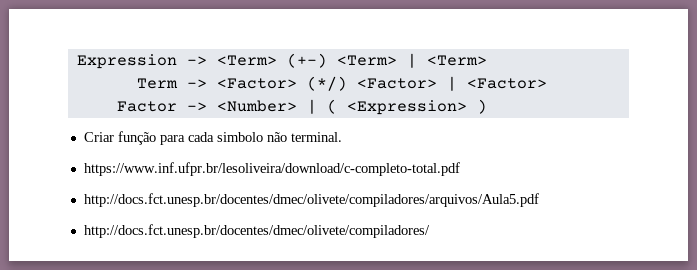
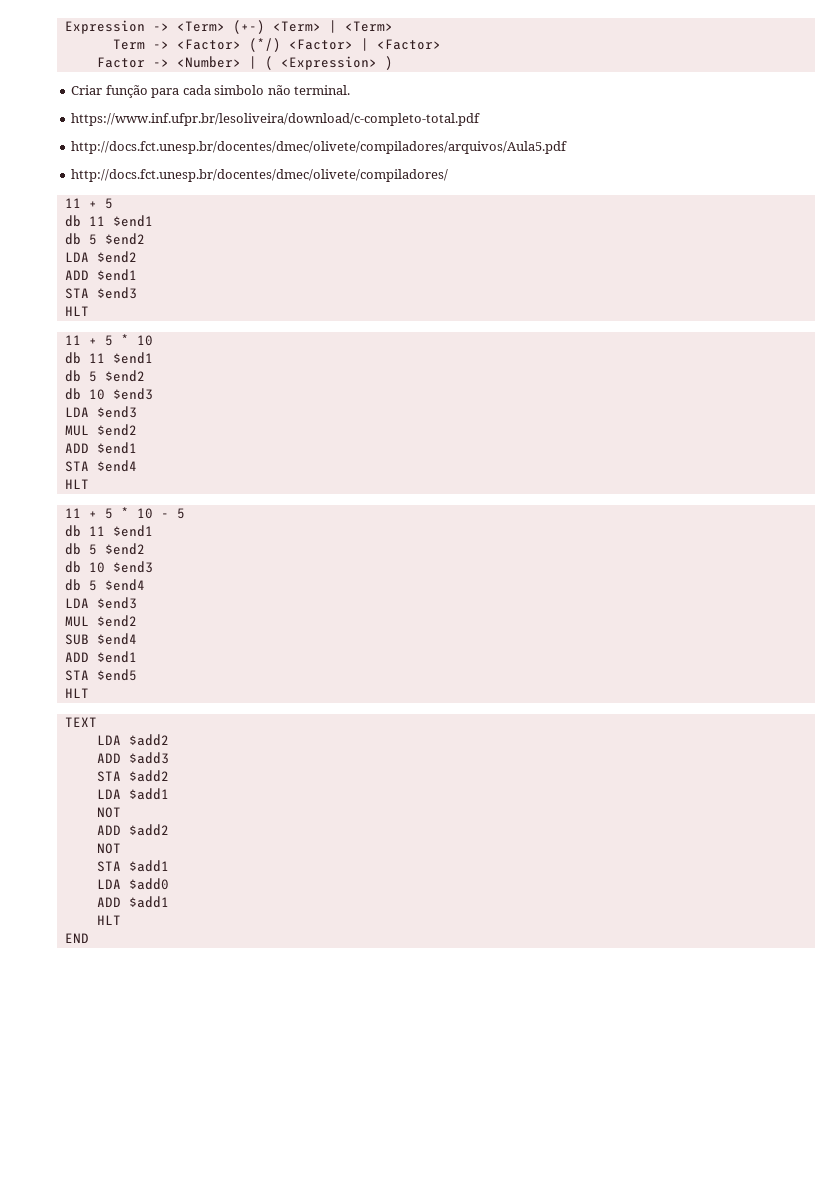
  http://docs.fct.unesp.br/docentes/dmec/olivete/compiladores/
+ 11 + 5
+ db 11 $end1
+ db 5 $end2
+ LDA $end2
+ ADD $end1
+ STA $end3
+ HLT
+ 11 + 5 * 10
+ db 11 $end1
+ db 5 $end2
+ db 10 $end3
+ LDA $end3
+ MUL $end2
+ ADD $end1
+ STA $end4
+ HLT
+ 11 + 5 * 10 - 5
+ db 11 $end1
+ db 5 $end2
+ db 10 $end3
+ db 5 $end4
+ LDA $end3
+ MUL $end2
+ SUB $end4
+ ADD $end1
+ STA $end5
+ HLT
+ TEXT
+ LDA $add2
+ ADD $add3
+ STA $add2
+ LDA $add1
+ NOT
+ ADD $add2
+ NOT
+ STA $add1
+ LDA $add0
+ ADD $add1
+ HLT
+ END

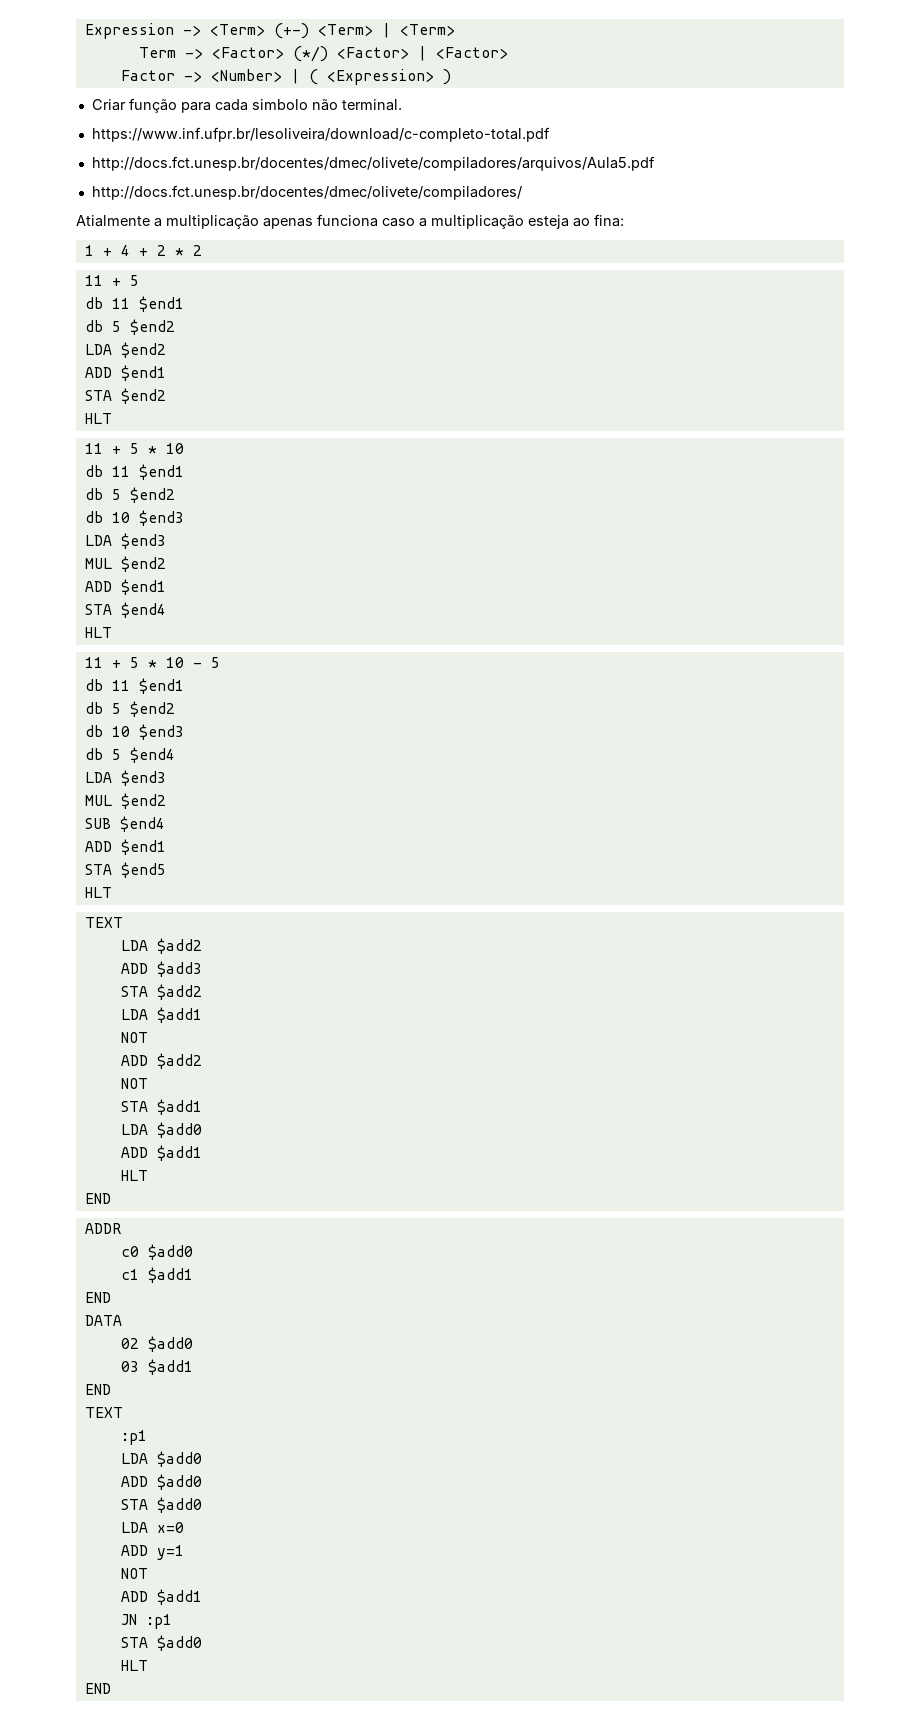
+ Atialmente a multiplicação apenas funciona caso a multiplicação esteja ao fina:
+ 1 + 4 + 2 * 2
- STA $end3
+ STA $end2
+ ADDR
+ c0 $add0
+ c1 $add1
+ END
+ DATA
+ 02 $add0
+ 03 $add1
+ END
+ TEXT
+ :p1
+ LDA $add0
+ ADD $add0
+ STA $add0
+ LDA x=0
+ ADD y=1
+ NOT
+ ADD $add1
+ JN :p1
+ STA $add0
+ HLT
+ END

